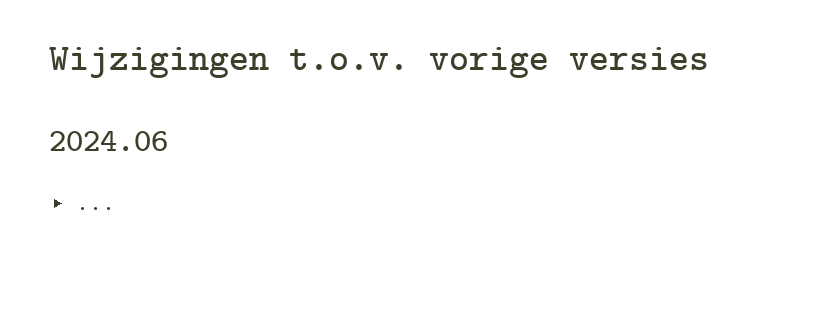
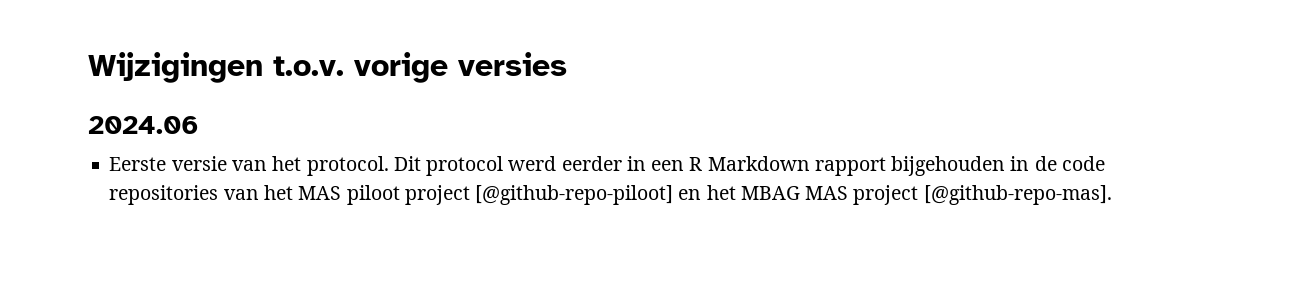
- ...
+ Eerste versie van het protocol. Dit protocol werd eerder in een R Markdown rapport bijgehouden in de code repositories van het MAS piloot project [@github-repo-piloot] en het MBAG MAS project [@github-repo-mas].

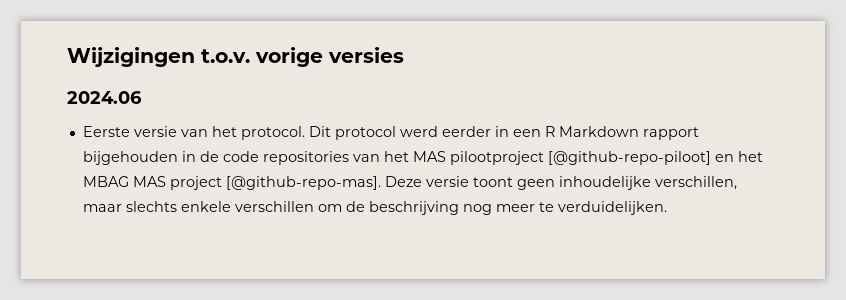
- Dit protocol werd eerder in een R Markdown rapport bijgehouden in de code repositories van het MAS piloot project [@github-repo-piloot] en het MBAG MAS project [@github-repo-mas].
+ Dit protocol werd eerder in een R Markdown rapport bijgehouden in de code repositories van het MAS pilootproject [@github-repo-piloot] en het MBAG MAS project [@github-repo-mas].
+ Deze versie toont geen inhoudelijke verschillen, maar slechts enkele verschillen om de beschrijving nog meer te verduidelijken.

